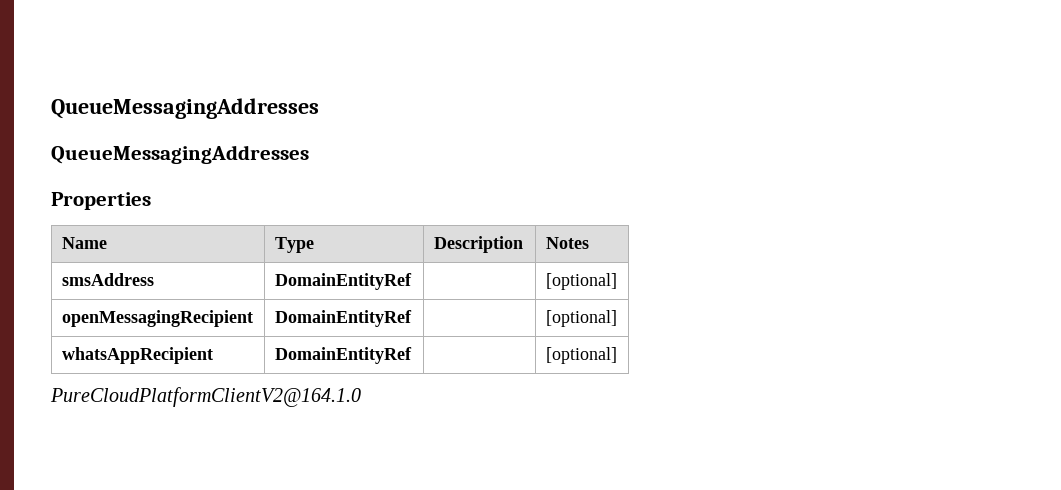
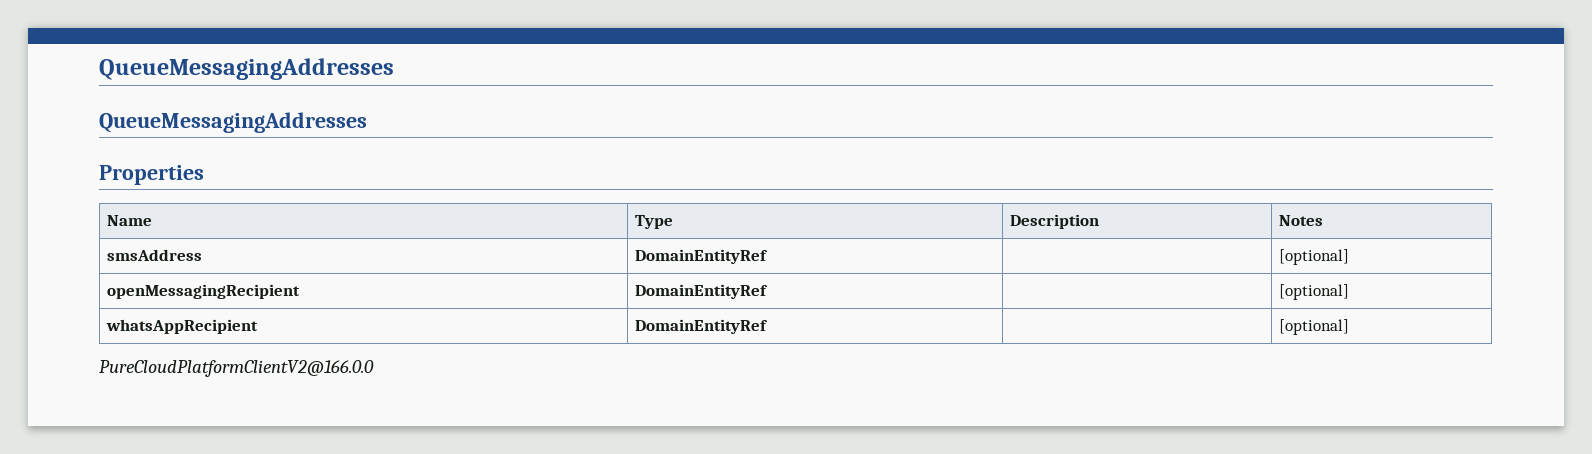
- PureCloudPlatformClientV2@164.1.0
+ PureCloudPlatformClientV2@166.0.0

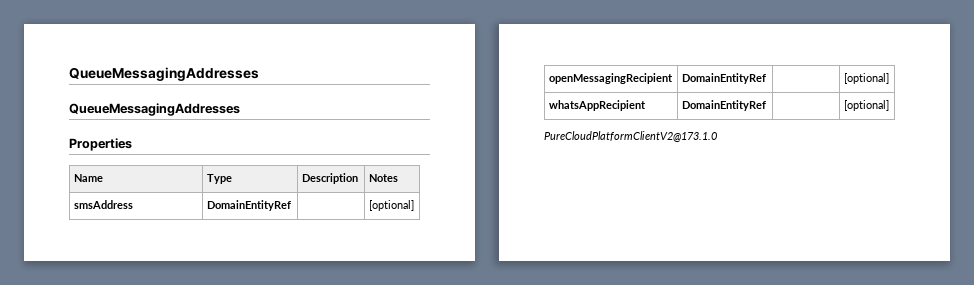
- PureCloudPlatformClientV2@166.0.0
+ PureCloudPlatformClientV2@173.1.0

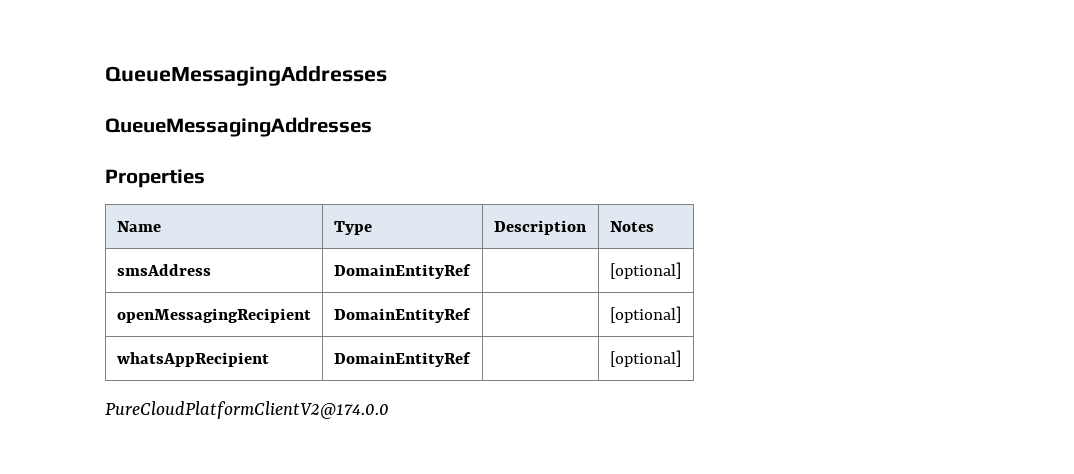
- PureCloudPlatformClientV2@173.1.0
+ PureCloudPlatformClientV2@174.0.0

